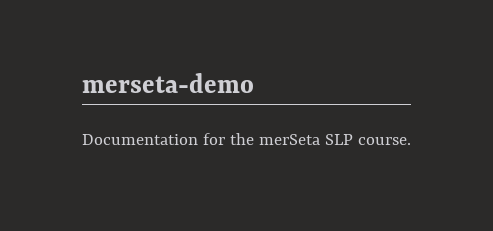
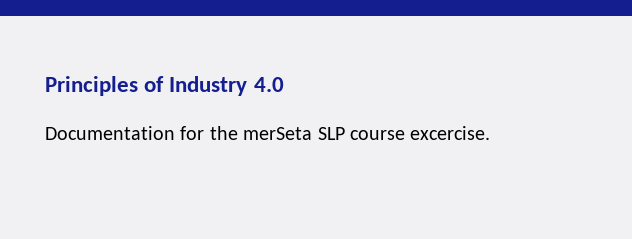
- merseta-demo
+ Principles of Industry 4.0
- Documentation for the merSeta SLP course.
+ Documentation for the merSeta SLP course excercise.

